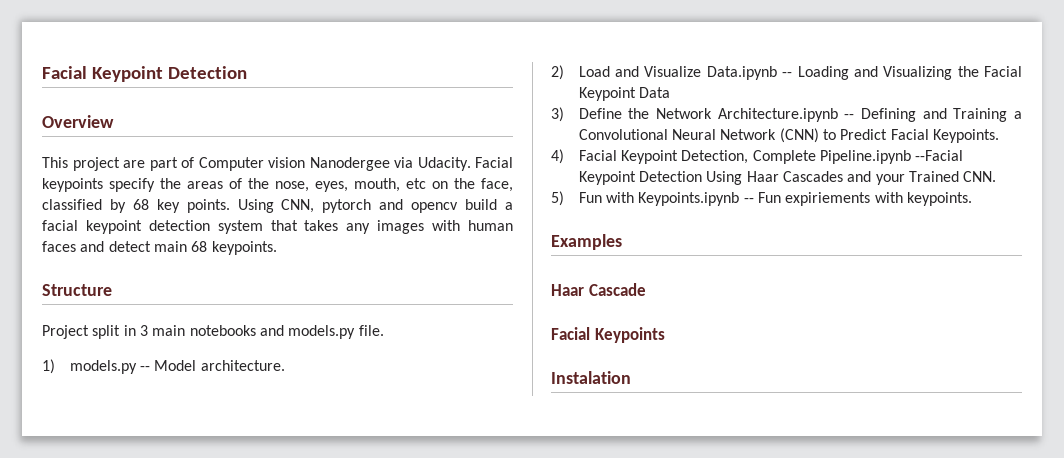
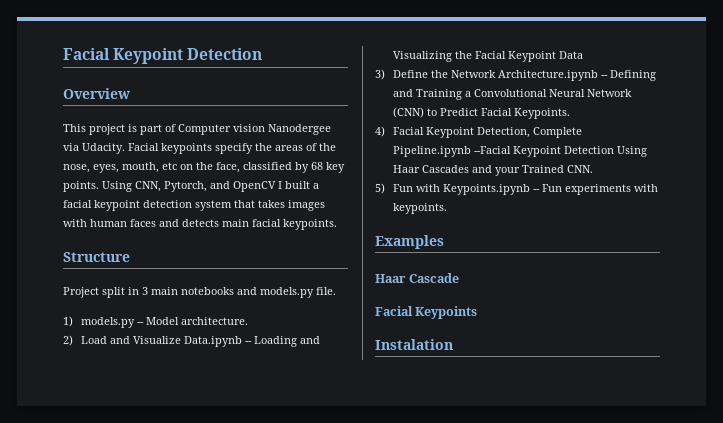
- This project are part of Computer vision Nanodergee via Udacity.
+ This project is part of Computer vision Nanodergee via Udacity.
- Using CNN, pytorch and opencv build a facial keypoint detection system that takes any images with human faces and detect main 68 keypoints.
+ Using CNN, Pytorch, and OpenCV I built a facial keypoint detection system that takes images with human faces and detects main facial keypoints.
- 5) Fun with Keypoints.ipynb -- Fun expiriements with keypoints.
+ 5) Fun with Keypoints.ipynb -- Fun experiments with keypoints.

